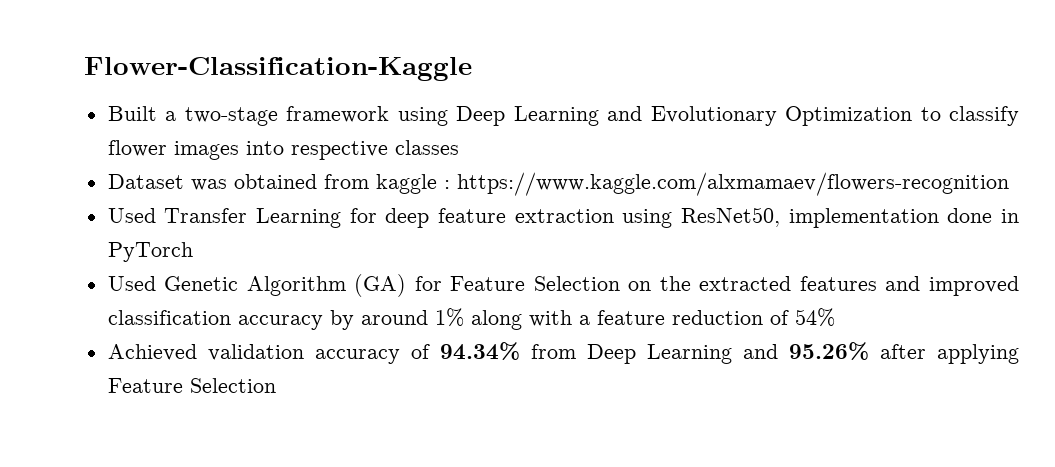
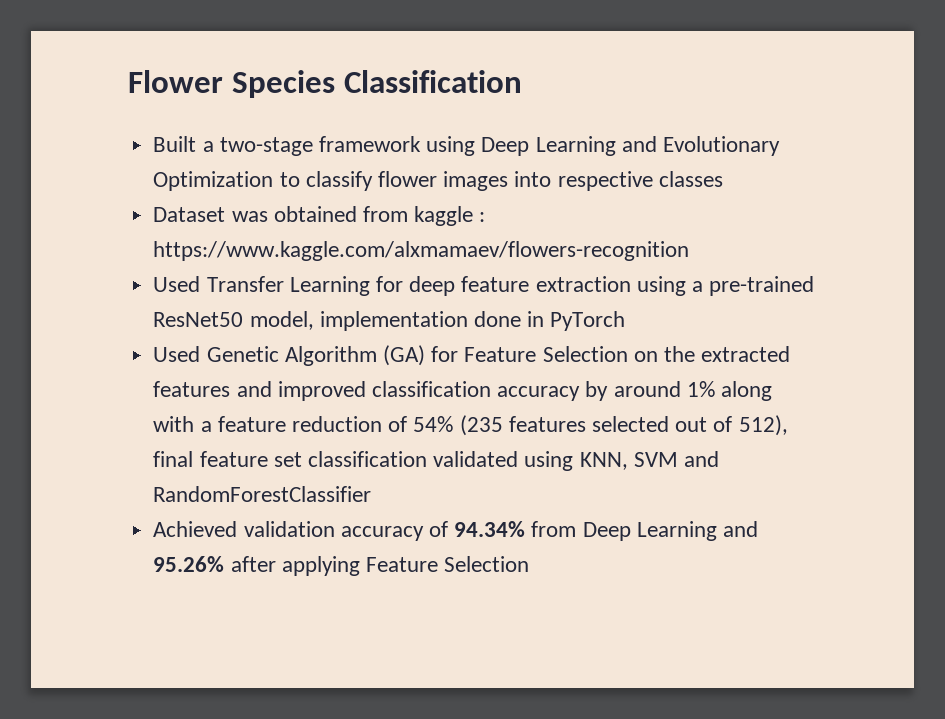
- Flower-Classification-Kaggle
+ Flower Species Classification
- Used Transfer Learning for deep feature extraction using ResNet50, implementation done in PyTorch
+ Used Transfer Learning for deep feature extraction using a pre-trained ResNet50 model, implementation done in PyTorch
- Used Genetic Algorithm (GA) for Feature Selection on the extracted features and improved classification accuracy by around 1% along with a feature reduction of 54%
+ Used Genetic Algorithm (GA) for Feature Selection on the extracted features and improved classification accuracy by around 1% along with a feature reduction of 54% (235 features selected out of 512), final feature set classification validated using KNN, SVM and RandomForestClassifier

